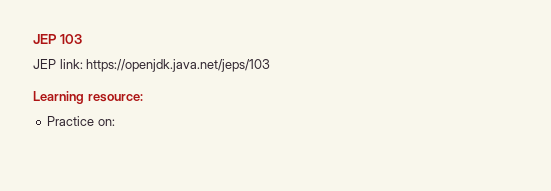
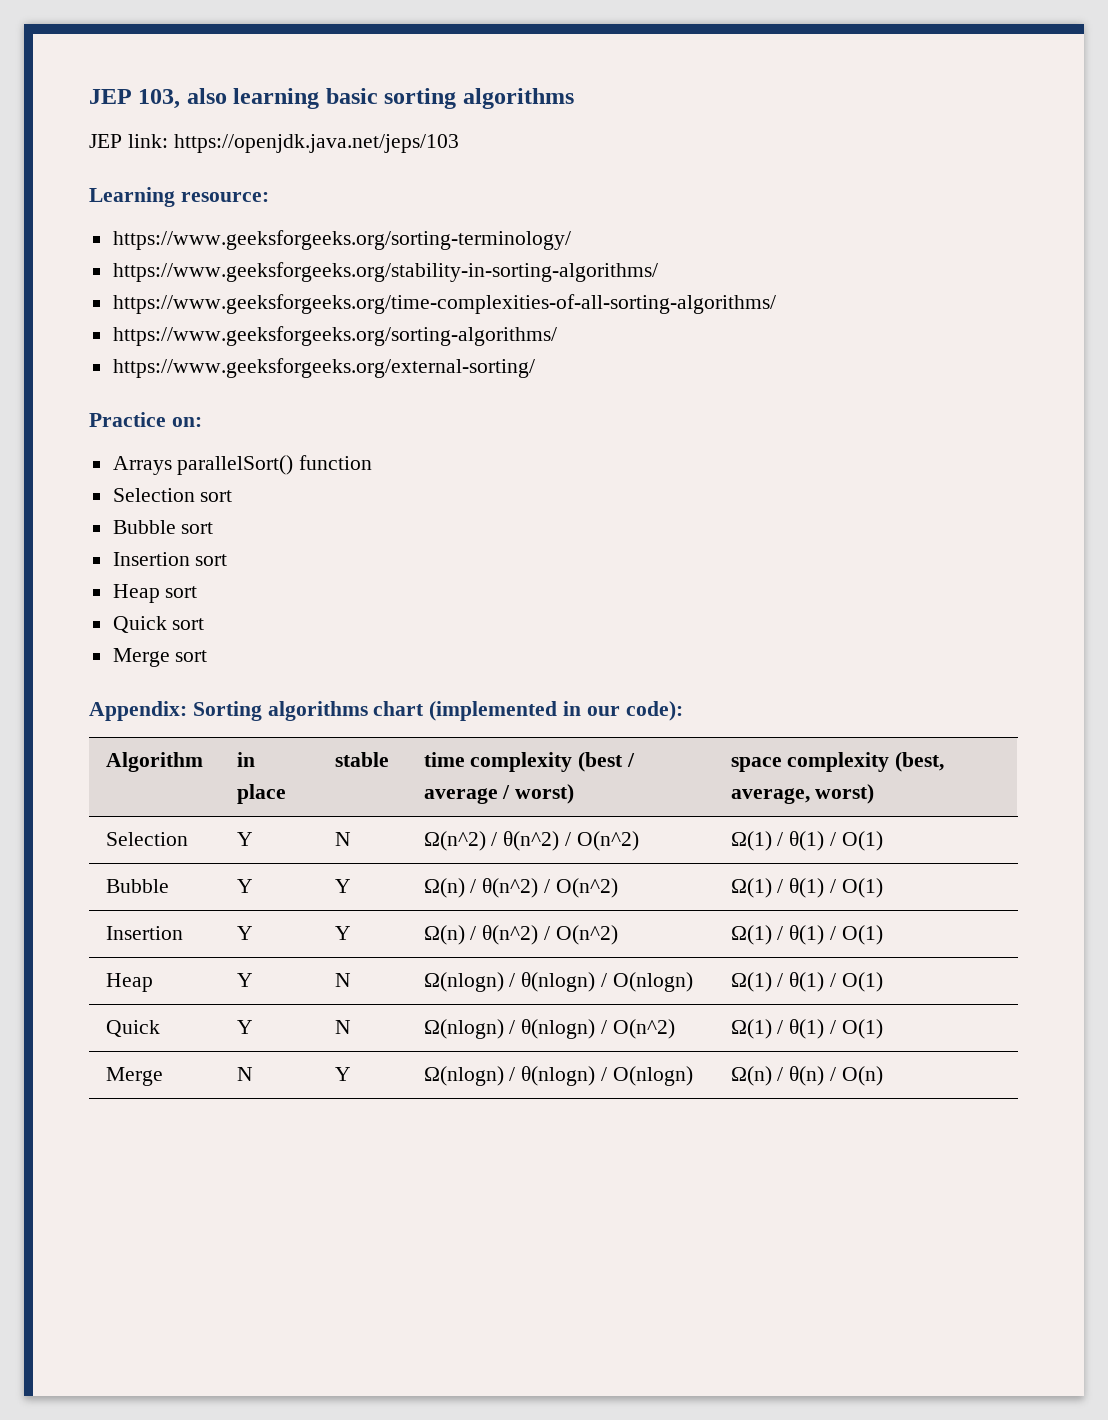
- JEP 103
+ JEP 103, also learning basic sorting algorithms
+ https://www.geeksforgeeks.org/sorting-terminology/
+ https://www.geeksforgeeks.org/stability-in-sorting-algorithms/
+ https://www.geeksforgeeks.org/time-complexities-of-all-sorting-algorithms/
+ https://www.geeksforgeeks.org/sorting-algorithms/
+ https://www.geeksforgeeks.org/external-sorting/
  Practice on:
+ Arrays parallelSort() function
+ Selection sort
+ Bubble sort
+ Insertion sort
+ Heap sort
+ Quick sort
+ Merge sort
+ Appendix: Sorting algorithms chart (implemented in our code):
+ Algorithm | in place | stable | time complexity (best / average / worst) | space complexity (best, average, worst)
+ Selection | Y | N | Ω(n^2) / θ(n^2) / O(n^2) | Ω(1) / θ(1) / O(1)
+ Bubble | Y | Y | Ω(n) / θ(n^2) / O(n^2) | Ω(1) / θ(1) / O(1)
+ Insertion | Y | Y | Ω(n) / θ(n^2) / O(n^2) | Ω(1) / θ(1) / O(1)
+ Heap | Y | N | Ω(nlogn) / θ(nlogn) / O(nlogn) | Ω(1) / θ(1) / O(1)
+ Quick | Y | N | Ω(nlogn) / θ(nlogn) / O(n^2) | Ω(1) / θ(1) / O(1)
+ Merge | N | Y | Ω(nlogn) / θ(nlogn) / O(nlogn) | Ω(n) / θ(n) / O(n)

